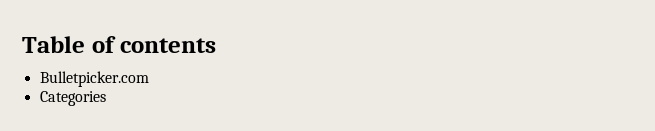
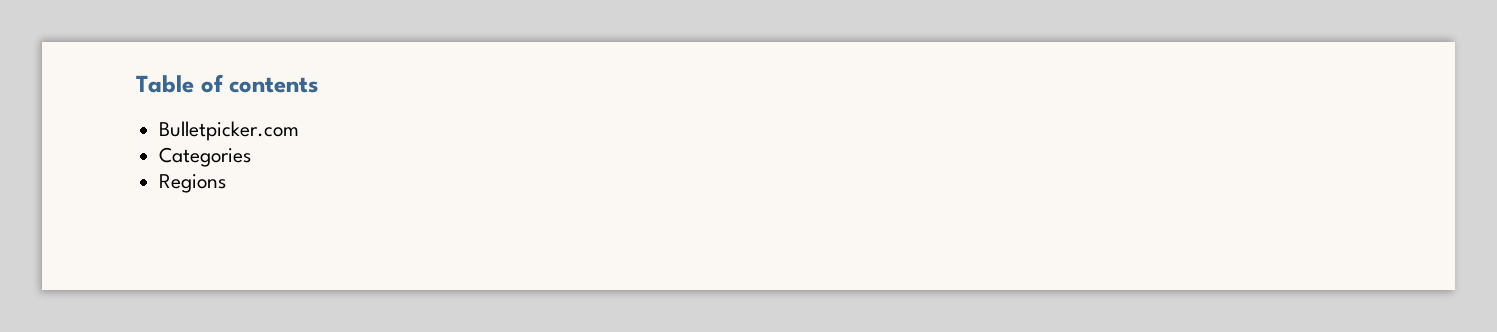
+ Regions

